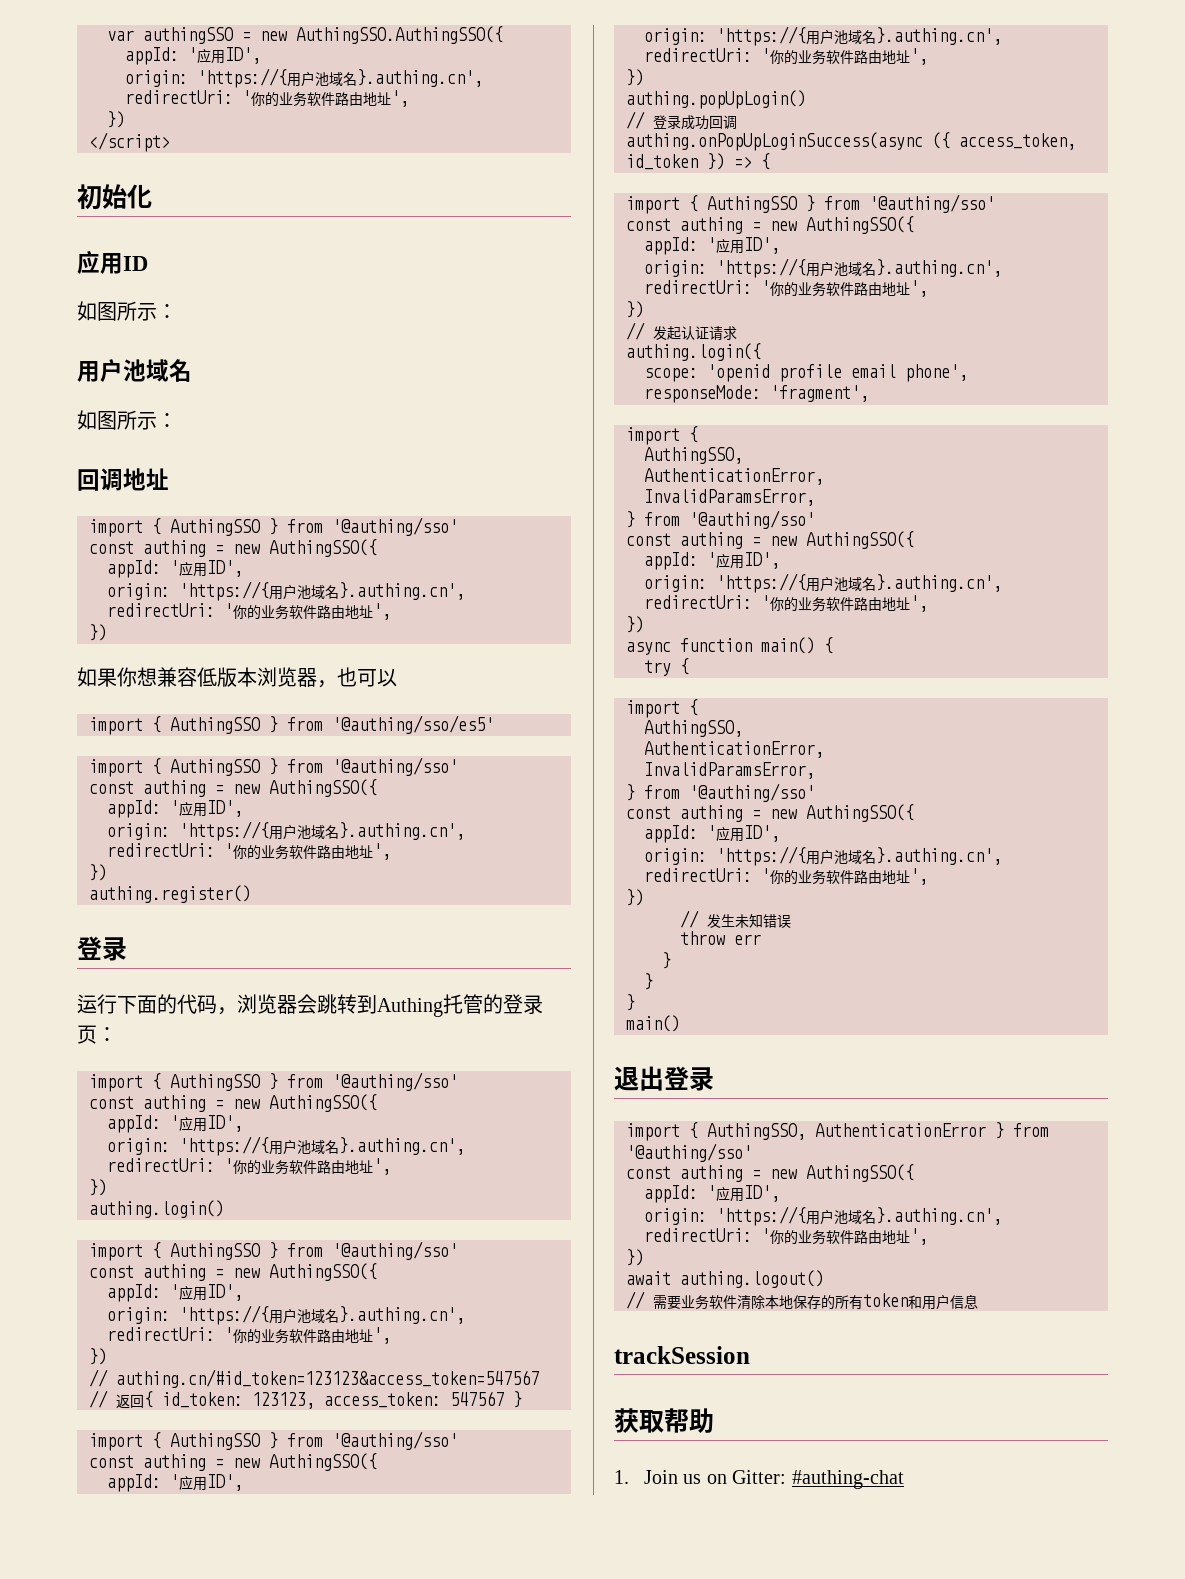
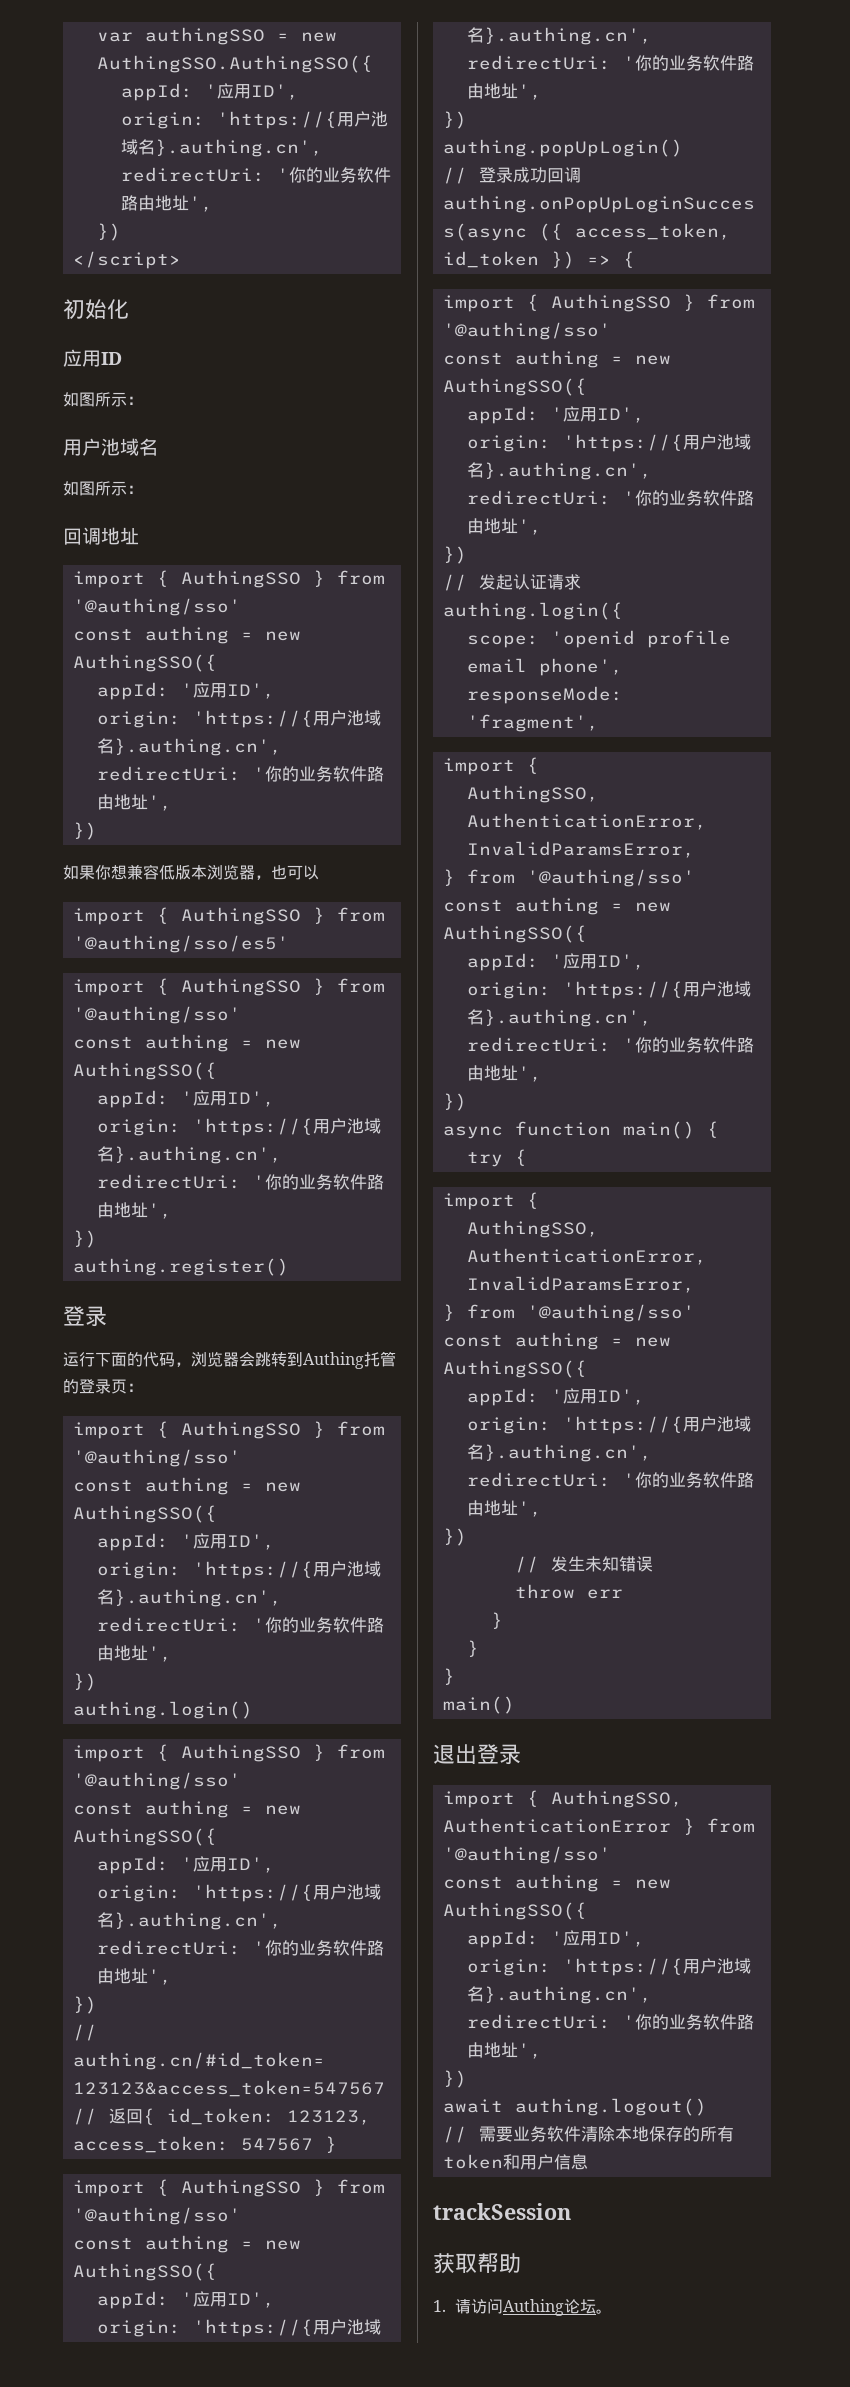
- 1. Join us on Gitter: #authing-chat
+ 1.请访问Authing论坛。

